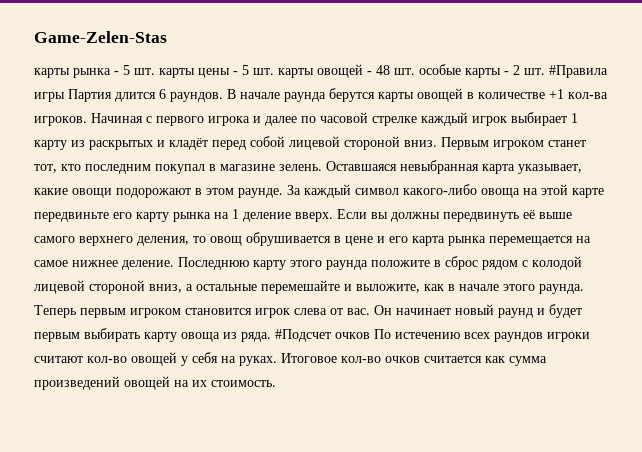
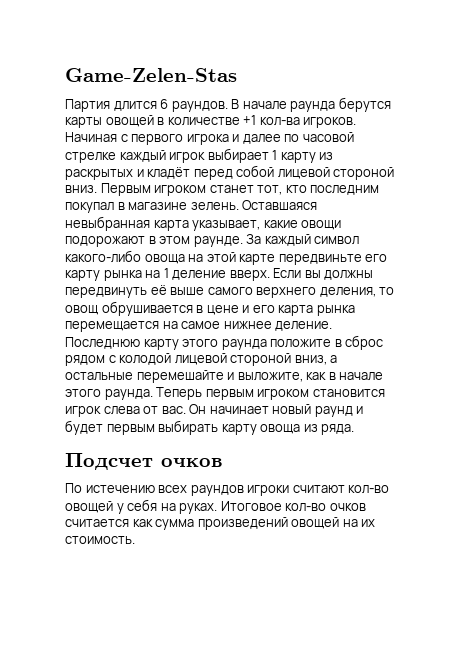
- карты рынка - 5 шт. карты цены - 5 шт. карты овощей - 48 шт. особые карты - 2 шт. #Правила игры Партия длится 6 раундов.
+ Партия длится 6 раундов.
- Он начинает новый раунд и будет первым выбирать карту овоща из ряда. #Подсчет очков По истечению всех раундов игроки считают кол-во овощей у себя на руках.
+ Он начинает новый раунд и будет первым выбирать карту овоща из ряда.
+ Подсчет очков
+ По истечению всех раундов игроки считают кол-во овощей у себя на руках.

